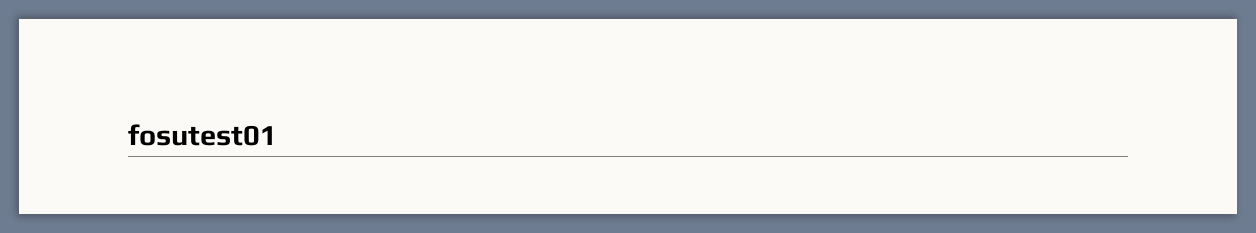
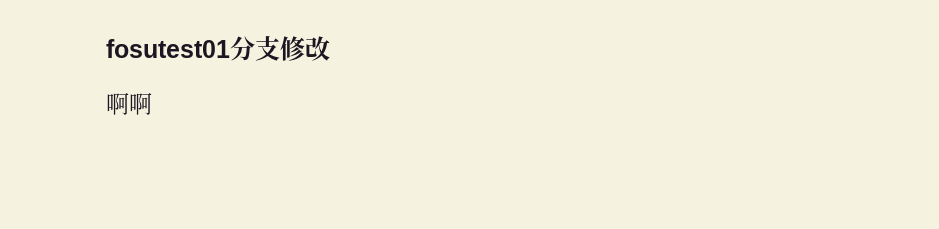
- fosutest01
+ fosutest01分支修改
+ 啊啊

